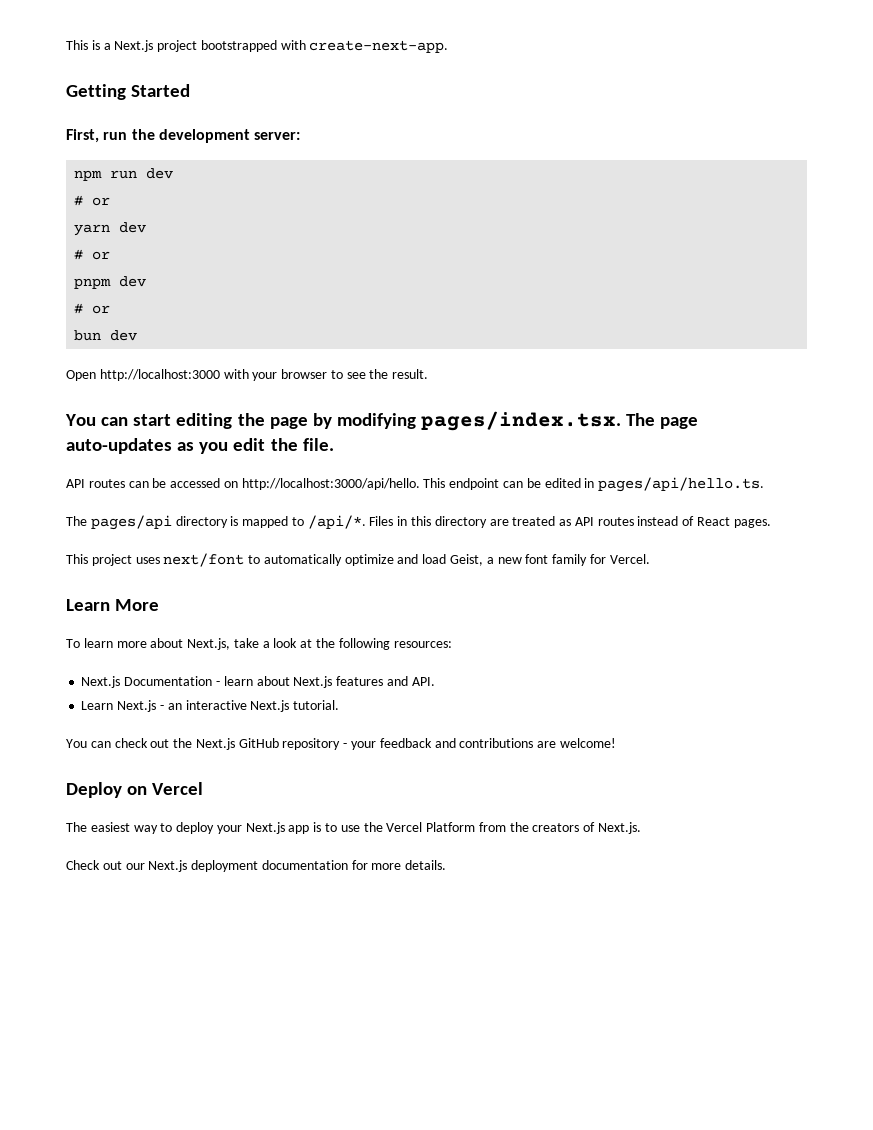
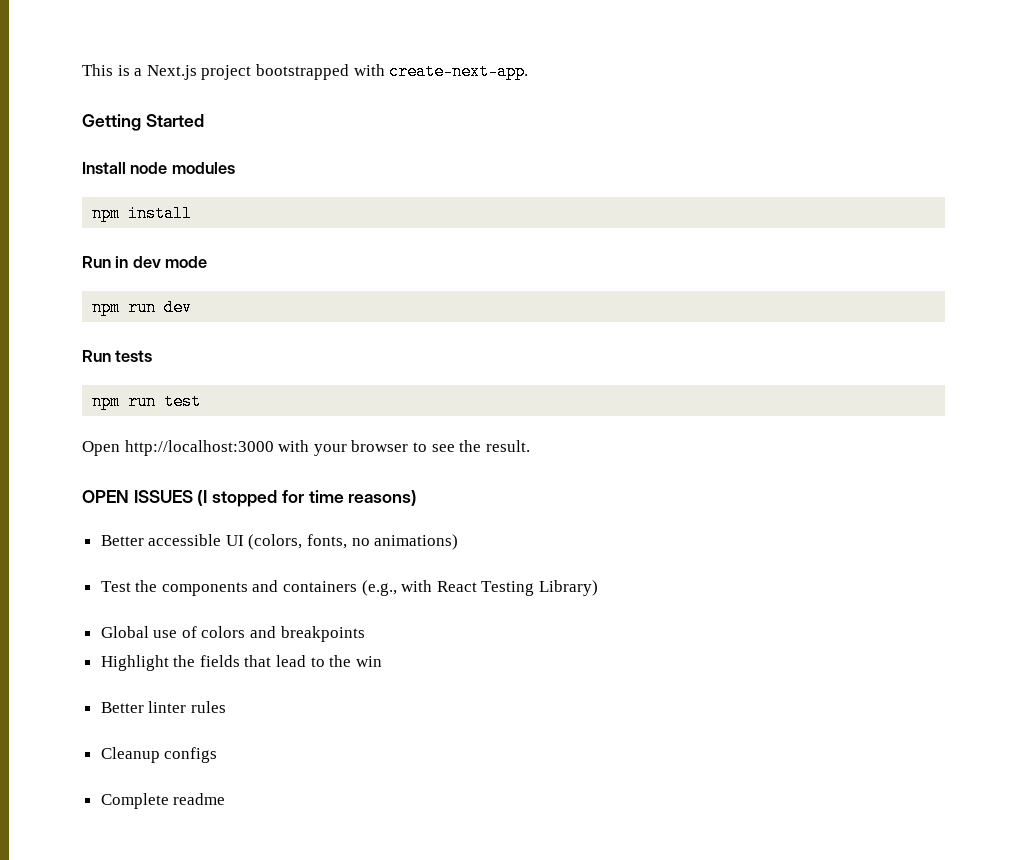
- First, run the development server:
+ Install node modules
+ npm install
+ Run in dev mode
  npm run dev
- # or
- yarn dev
- # or
- pnpm dev
- # or
- bun dev
+ Run tests
+ npm run test
- You can start editing the page by modifying pages/index.tsx. The page auto-updates as you edit the file.
- API routes can be accessed on http://localhost:3000/api/hello. This endpoint can be edited in pages/api/hello.ts.
- The pages/api directory is mapped to /api/*. Files in this directory are treated as API routes instead of React pages.
- This project uses next/font to automatically optimize and load Geist, a new font family for Vercel.
- Learn More
- To learn more about Next.js, take a look at the following resources:
- Next.js Documentation - learn about Next.js features and API.
- Learn Next.js - an interactive Next.js tutorial.
- You can check out the Next.js GitHub repository - your feedback and contributions are welcome!
- Deploy on Vercel
- The easiest way to deploy your Next.js app is to use the Vercel Platform from the creators of Next.js.
- Check out our Next.js deployment documentation for more details.
+ OPEN ISSUES (I stopped for time reasons)
+ Better accessible UI (colors, fonts, no animations)
+ Test the components and containers (e.g., with React Testing Library)
+ Global use of colors and breakpoints
+ Highlight the fields that lead to the win
+ Better linter rules
+ Cleanup configs
+ Complete readme

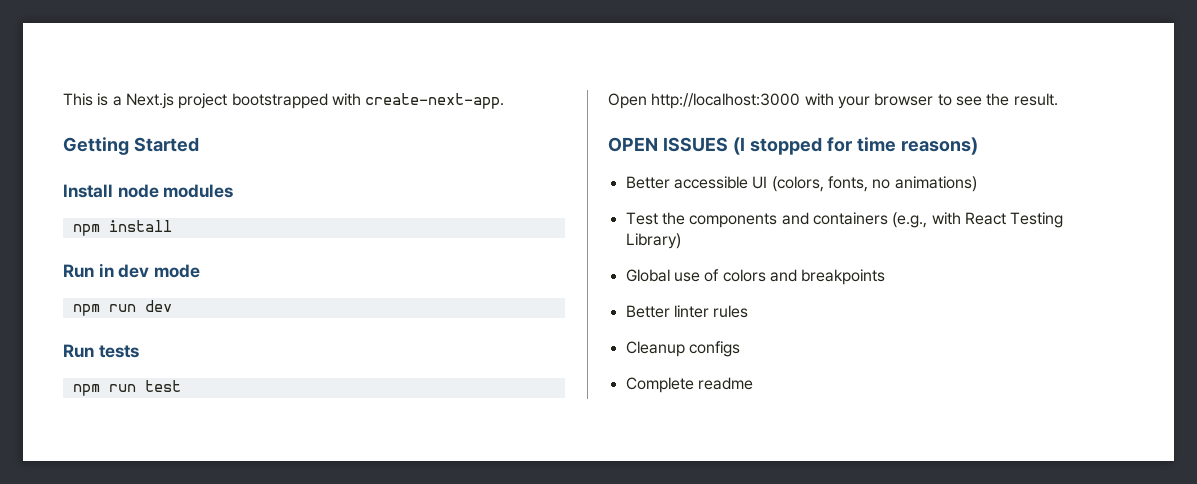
- Highlight the fields that lead to the win

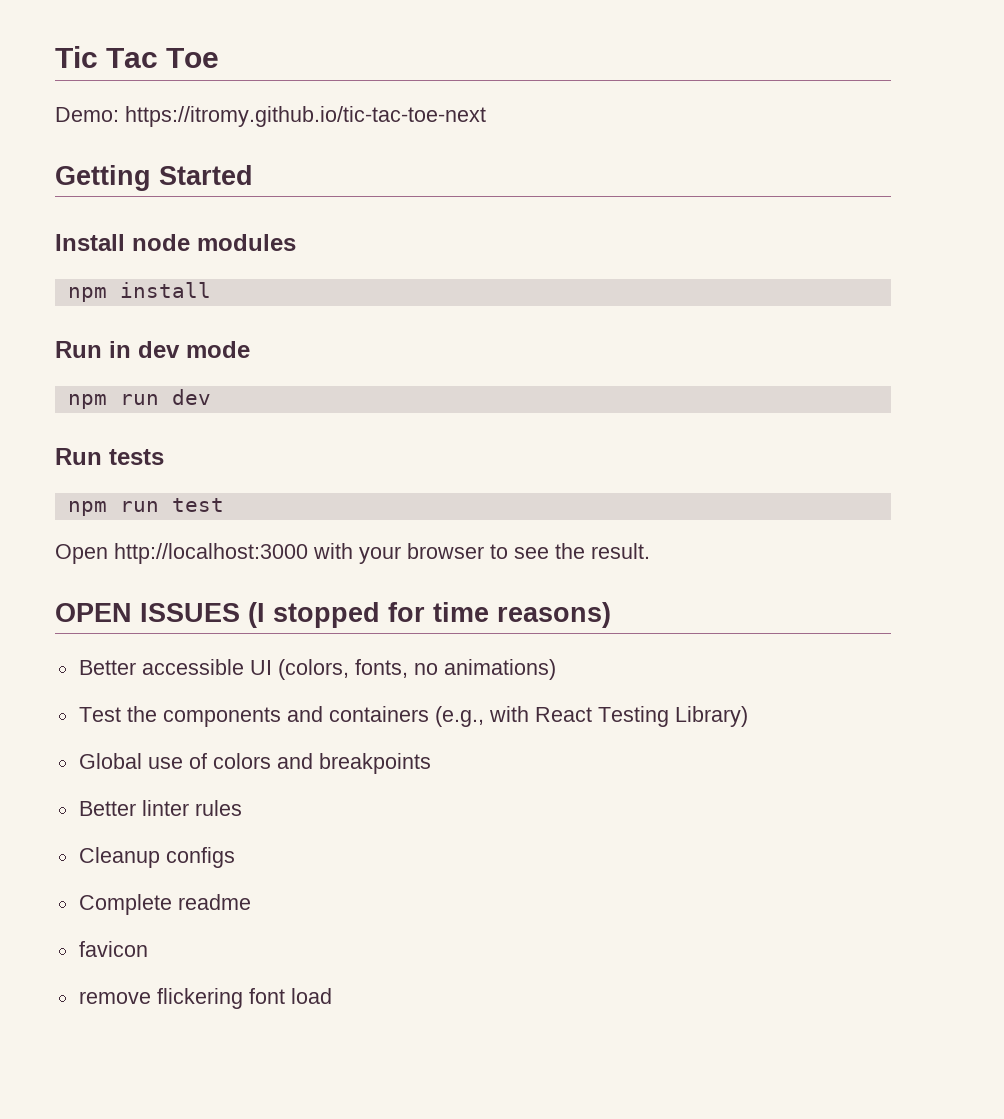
- This is a Next.js project bootstrapped with create-next-app.
+ Tic Tac Toe
+ Demo: https://itromy.github.io/tic-tac-toe-next
+ favicon
+ remove flickering font load

